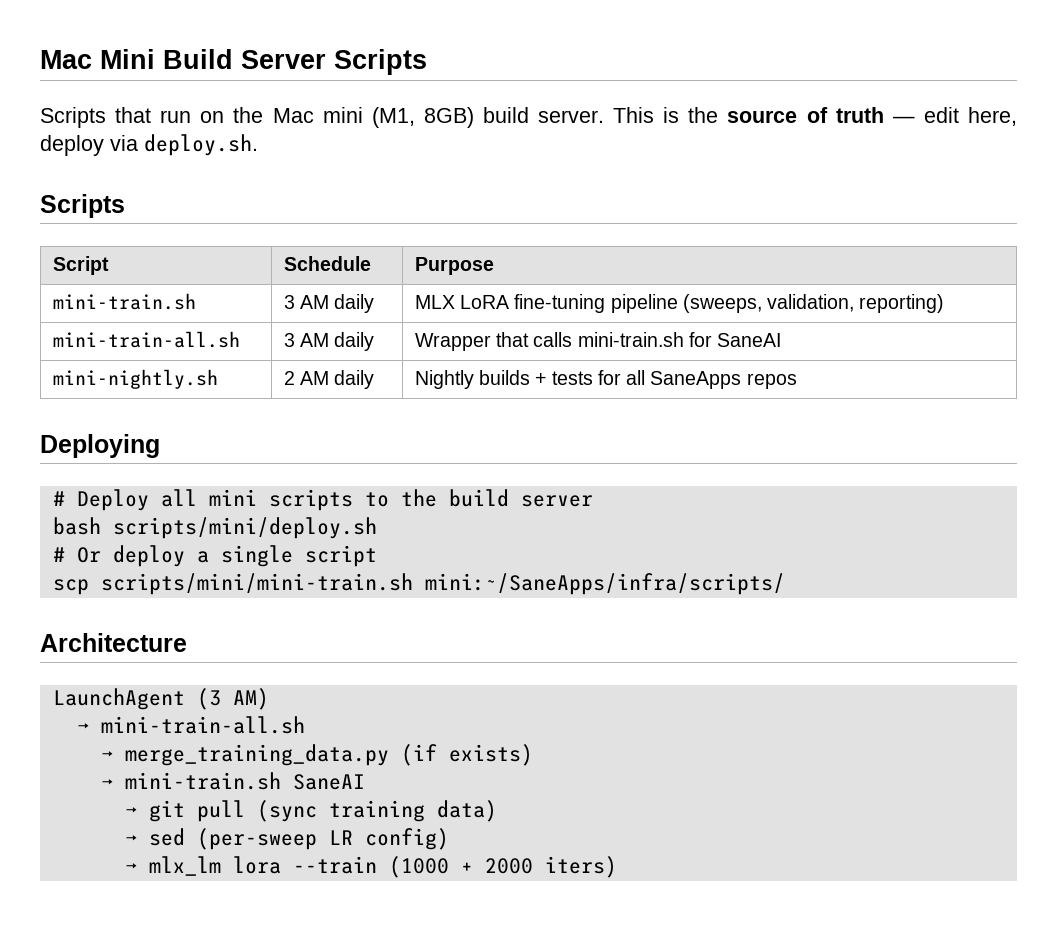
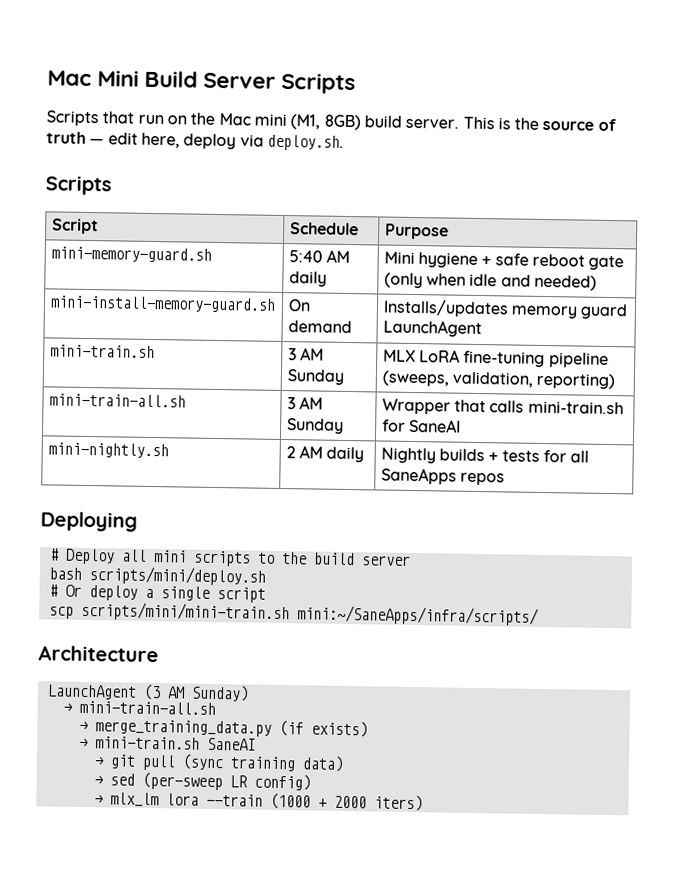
+ mini-memory-guard.sh | 5:40 AM daily | Mini hygiene + safe reboot gate (only when idle and needed)
+ mini-install-memory-guard.sh | On demand | Installs/updates memory guard LaunchAgent
- mini-train.sh | 3 AM daily | MLX LoRA fine-tuning pipeline (sweeps, validation, reporting)
+ mini-train.sh | 3 AM Sunday | MLX LoRA fine-tuning pipeline (sweeps, validation, reporting)
- mini-train-all.sh | 3 AM daily | Wrapper that calls mini-train.sh for SaneAI
+ mini-train-all.sh | 3 AM Sunday | Wrapper that calls mini-train.sh for SaneAI
- LaunchAgent (3 AM)
+ LaunchAgent (3 AM Sunday)

